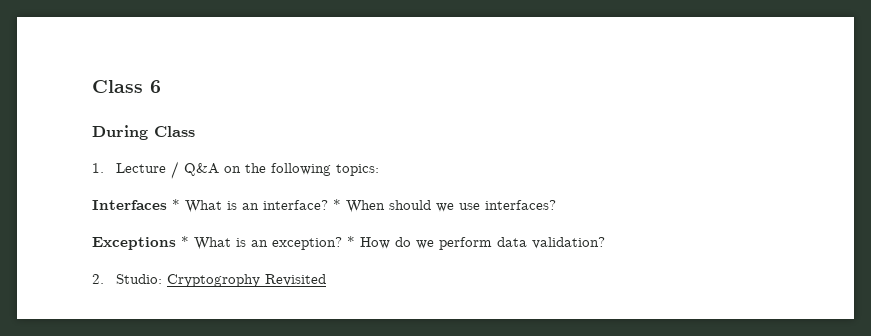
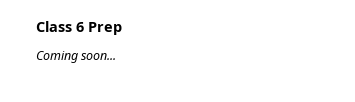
- Class 6
- During Class
- 1. Lecture / Q&A on the following topics:
- Interfaces * What is an interface? * When should we use interfaces?
- Exceptions * What is an exception? * How do we perform data validation?
- 2. Studio: Cryptogrophy Revisited
+ Class 6 Prep
+ Coming soon...

